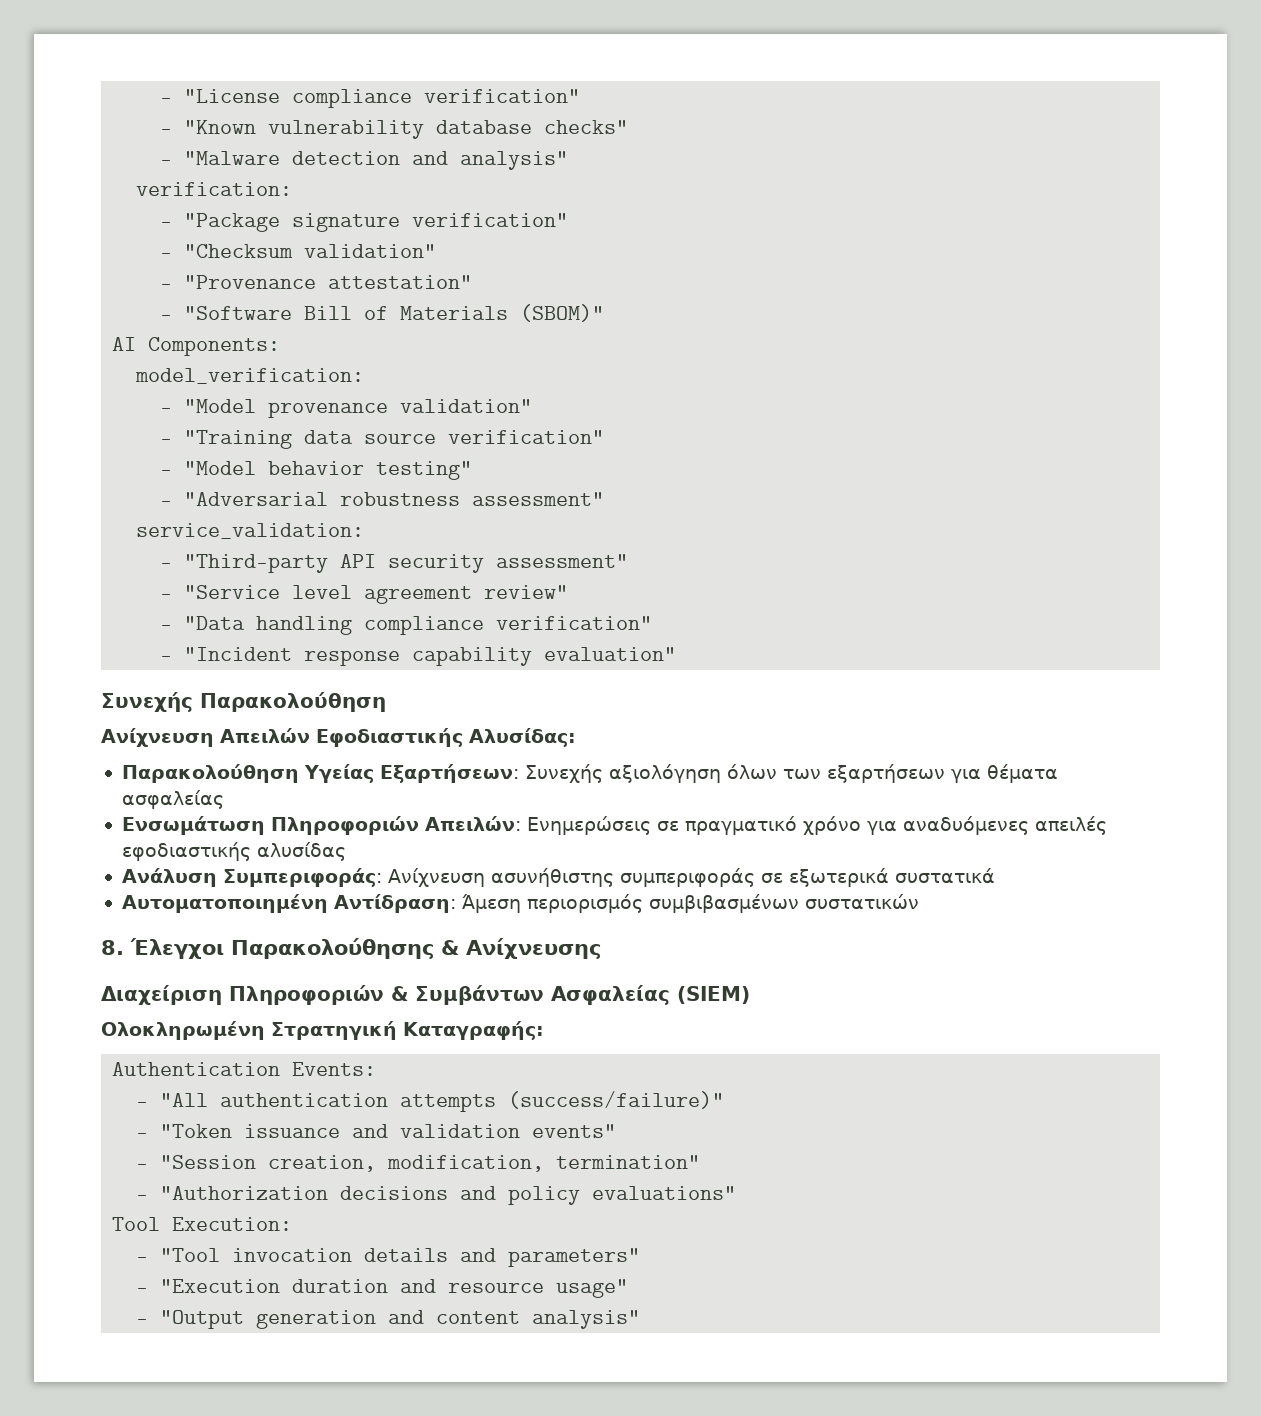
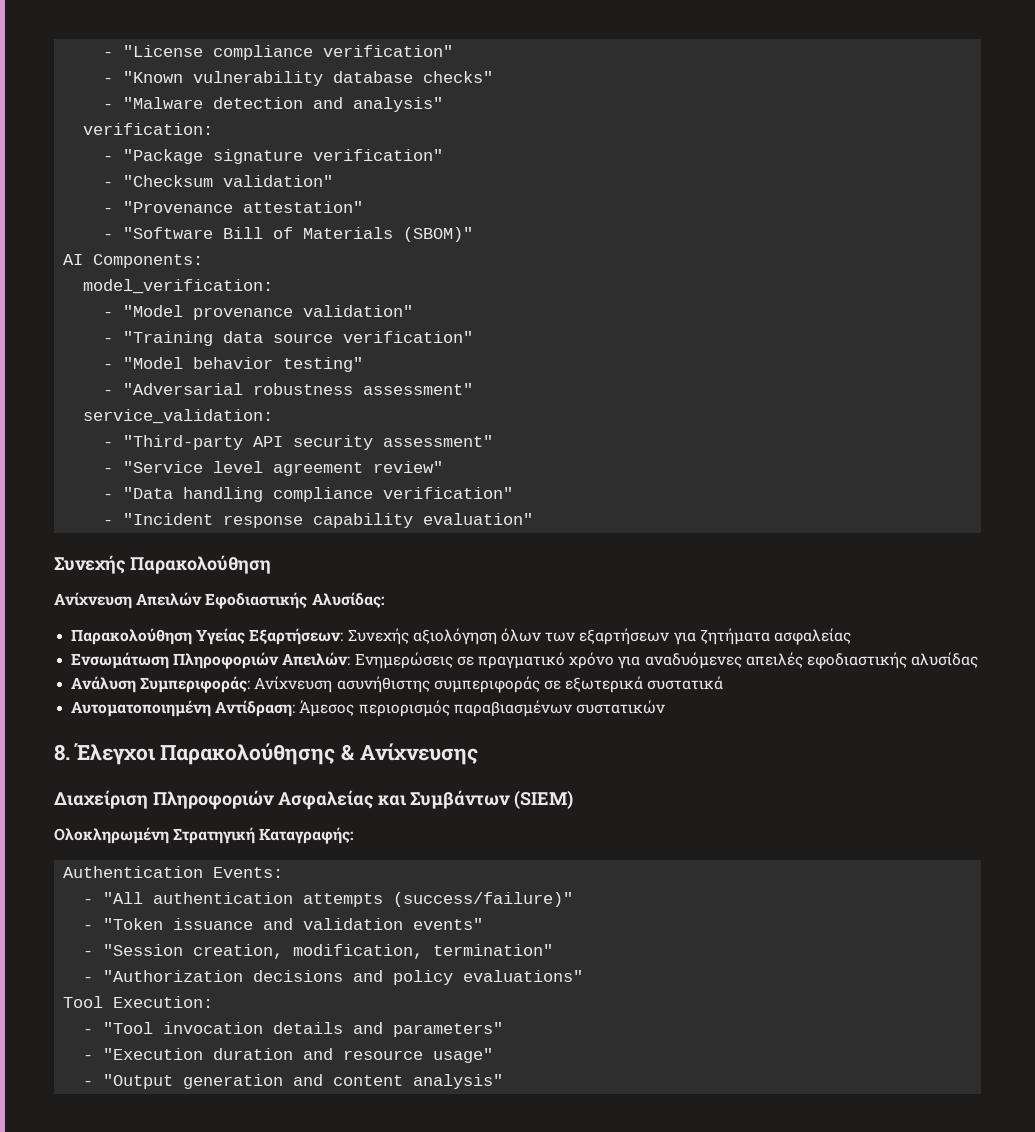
- Παρακολούθηση Υγείας Εξαρτήσεων: Συνεχής αξιολόγηση όλων των εξαρτήσεων για θέματα ασφαλείας
+ Παρακολούθηση Υγείας Εξαρτήσεων: Συνεχής αξιολόγηση όλων των εξαρτήσεων για ζητήματα ασφαλείας
- Αυτοματοποιημένη Αντίδραση: Άμεση περιορισμός συμβιβασμένων συστατικών
+ Αυτοματοποιημένη Αντίδραση: Άμεσος περιορισμός παραβιασμένων συστατικών
- Διαχείριση Πληροφοριών & Συμβάντων Ασφαλείας (SIEM)
+ Διαχείριση Πληροφοριών Ασφαλείας και Συμβάντων (SIEM)

